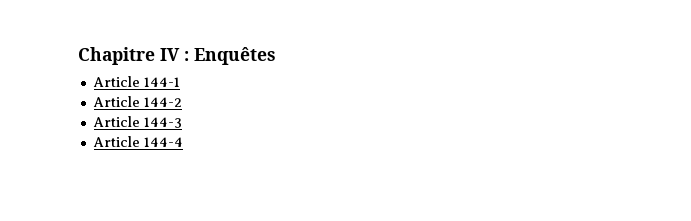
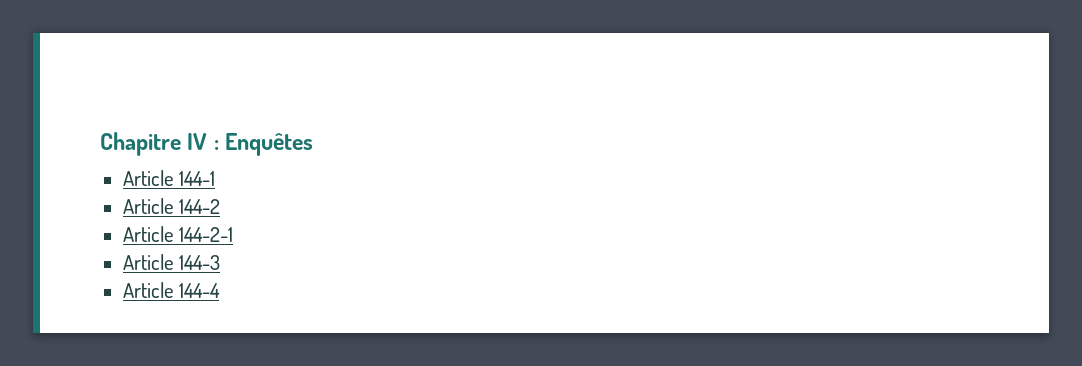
+ Article 144-2-1

